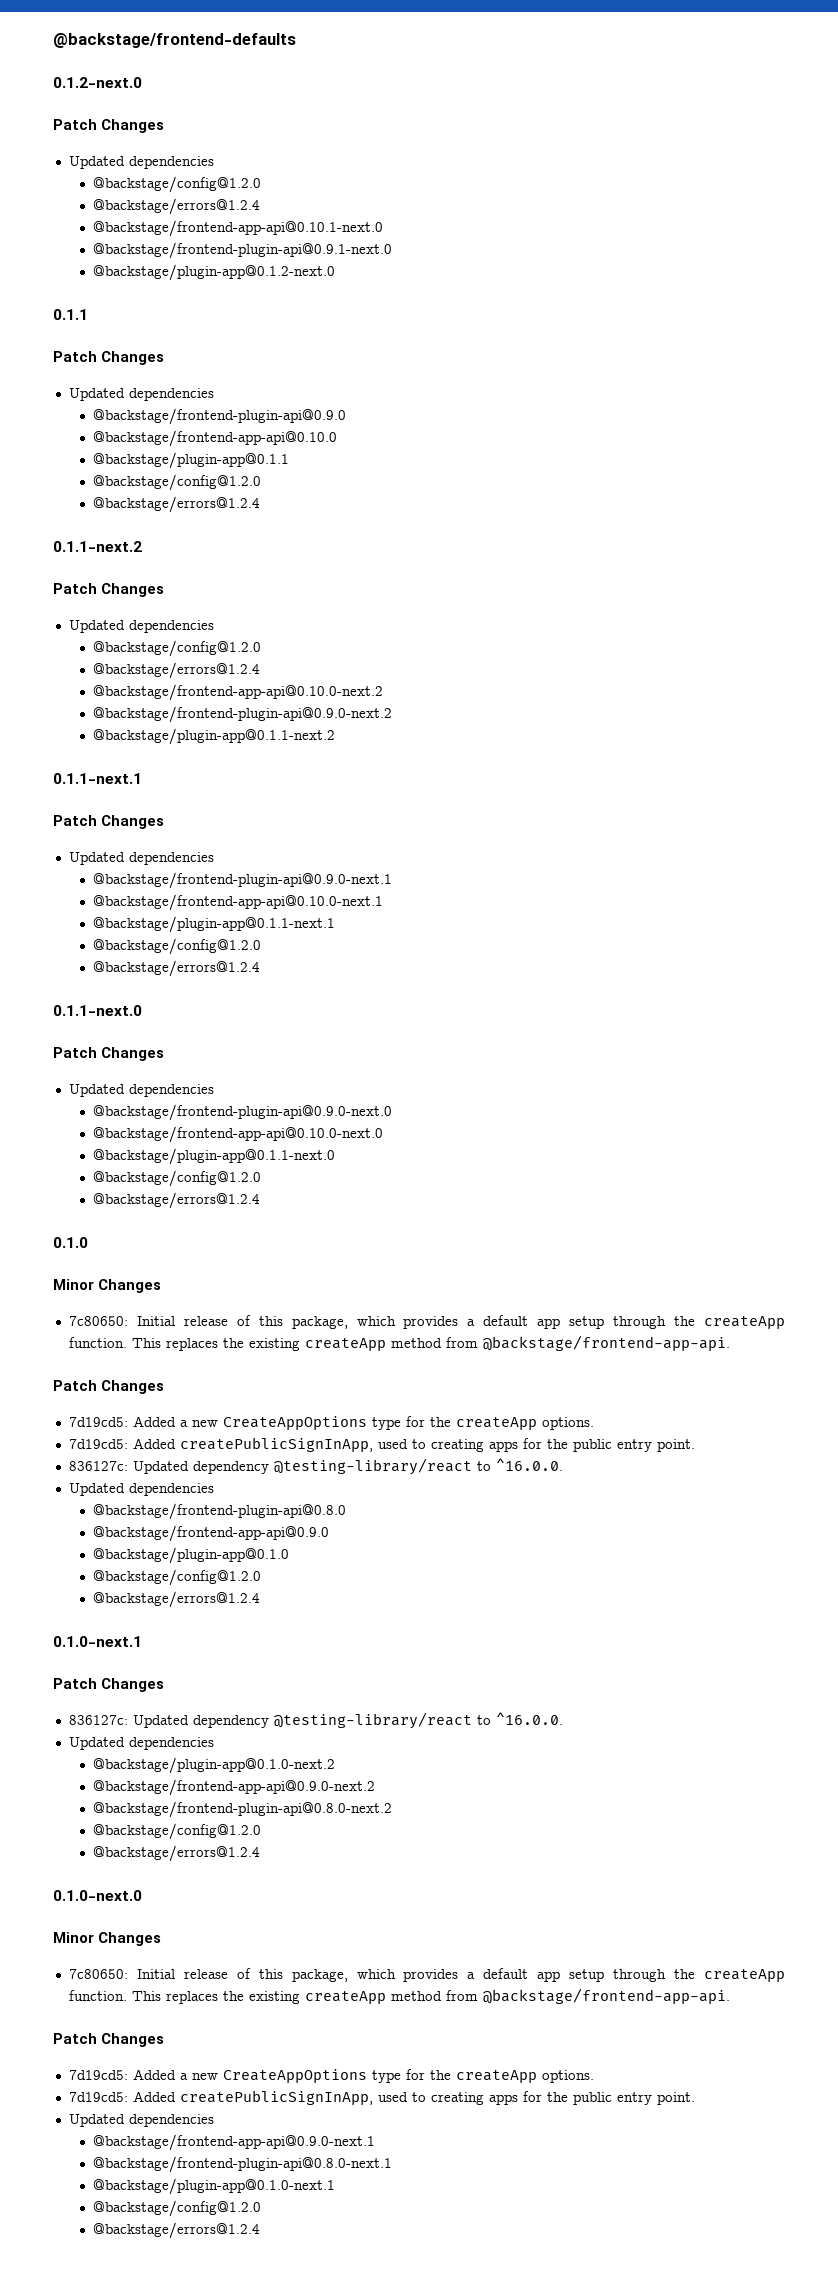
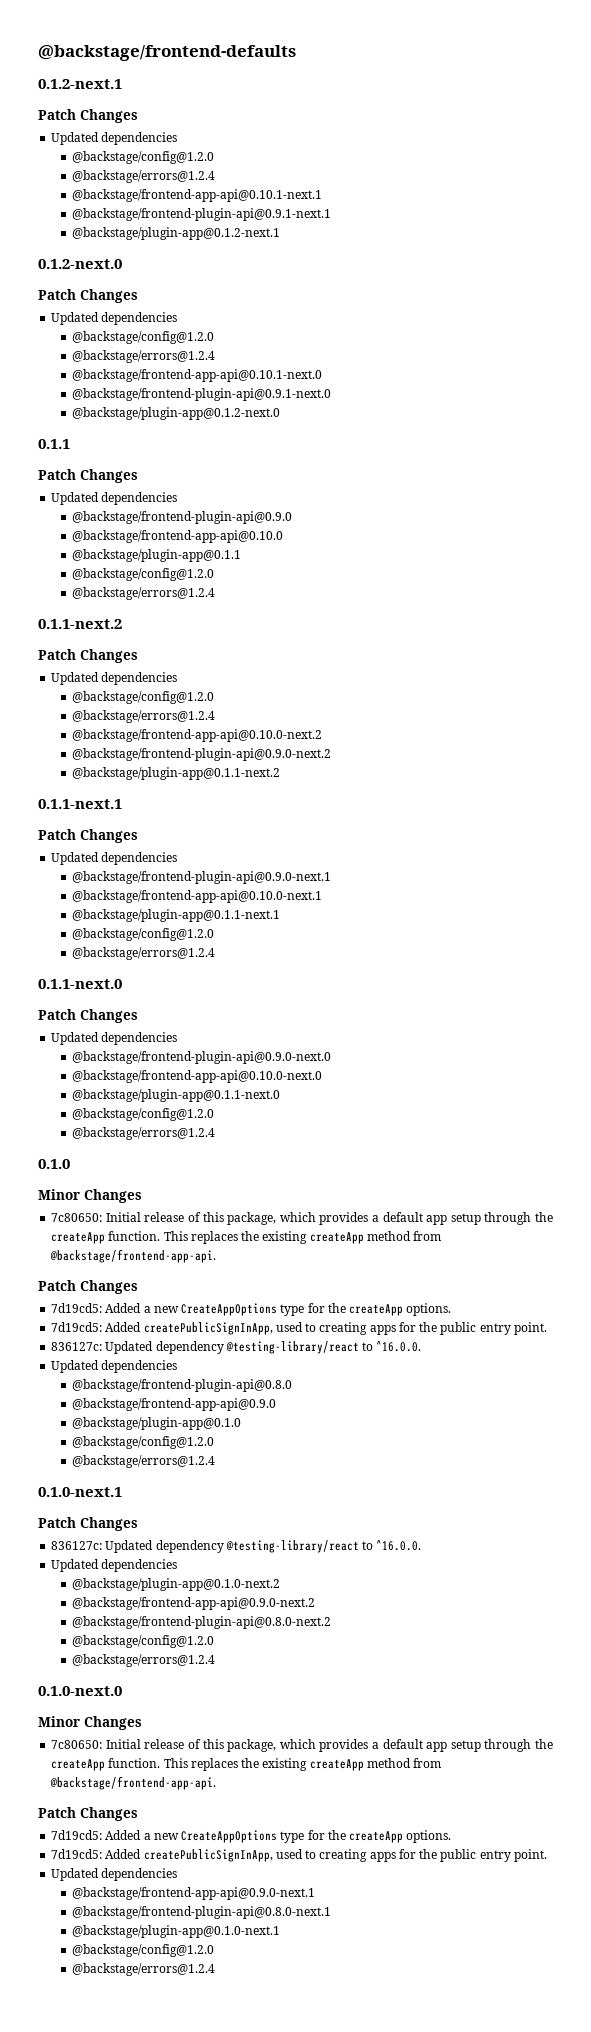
+ 0.1.2-next.1
+ Patch Changes
+ Updated dependencies
+ @backstage/config@1.2.0
+ @backstage/errors@1.2.4
+ @backstage/frontend-app-api@0.10.1-next.1
+ @backstage/frontend-plugin-api@0.9.1-next.1
+ @backstage/plugin-app@0.1.2-next.1

